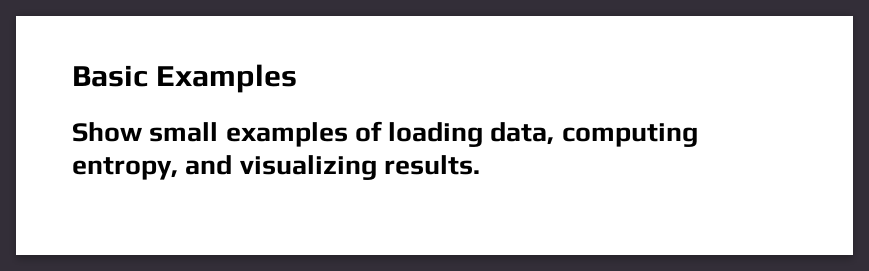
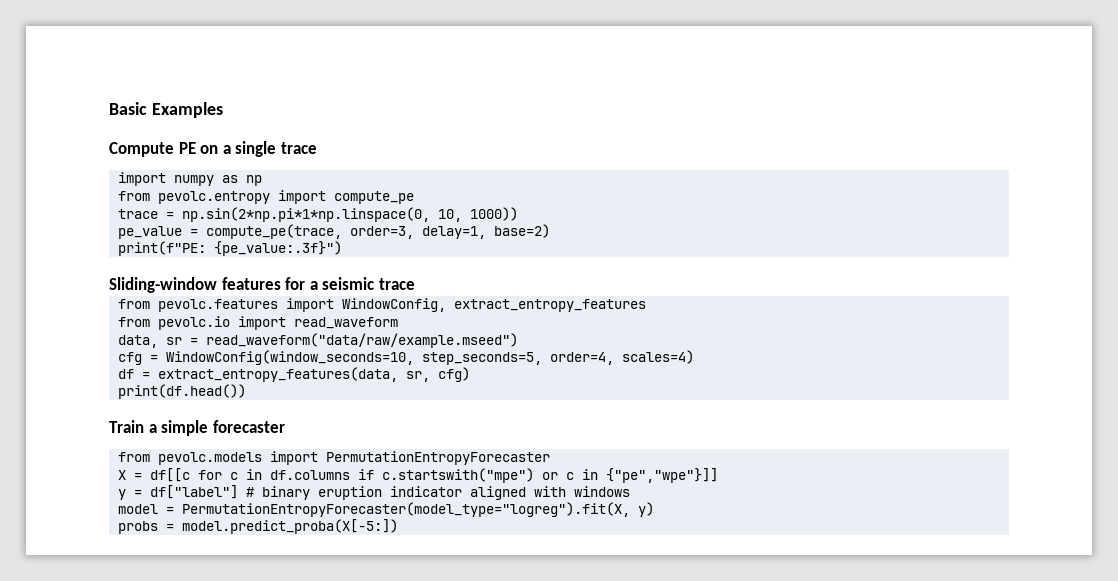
- Show small examples of loading data, computing entropy, and visualizing results.
+ Compute PE on a single trace
+ import numpy as np
+ from pevolc.entropy import compute_pe
+ trace = np.sin(2*np.pi*1*np.linspace(0, 10, 1000))
+ pe_value = compute_pe(trace, order=3, delay=1, base=2)
+ print(f"PE: {pe_value:.3f}")
+ Sliding-window features for a seismic trace
+ from pevolc.features import WindowConfig, extract_entropy_features
+ from pevolc.io import read_waveform
+ data, sr = read_waveform("data/raw/example.mseed")
+ cfg = WindowConfig(window_seconds=10, step_seconds=5, order=4, scales=4)
+ df = extract_entropy_features(data, sr, cfg)
+ print(df.head())
+ Train a simple forecaster
+ from pevolc.models import PermutationEntropyForecaster
+ X = df[[c for c in df.columns if c.startswith("mpe") or c in {"pe","wpe"}]]
+ y = df["label"] # binary eruption indicator aligned with windows
+ model = PermutationEntropyForecaster(model_type="logreg").fit(X, y)
+ probs = model.predict_proba(X[-5:])

